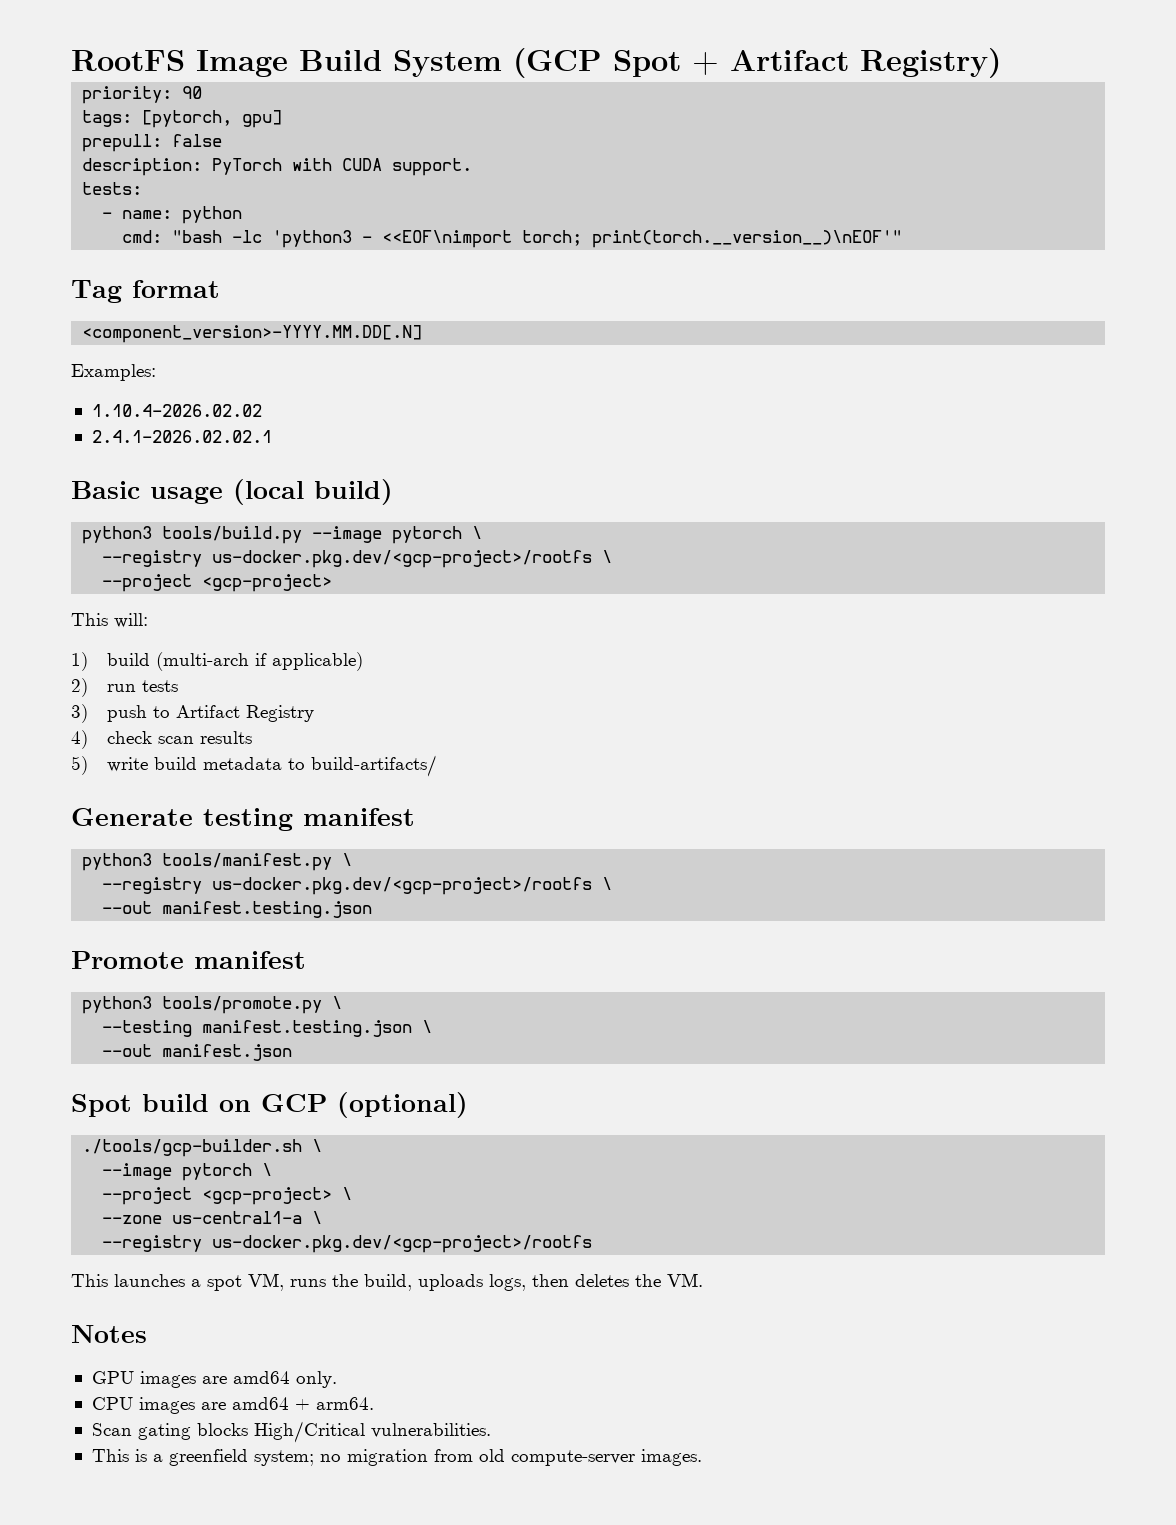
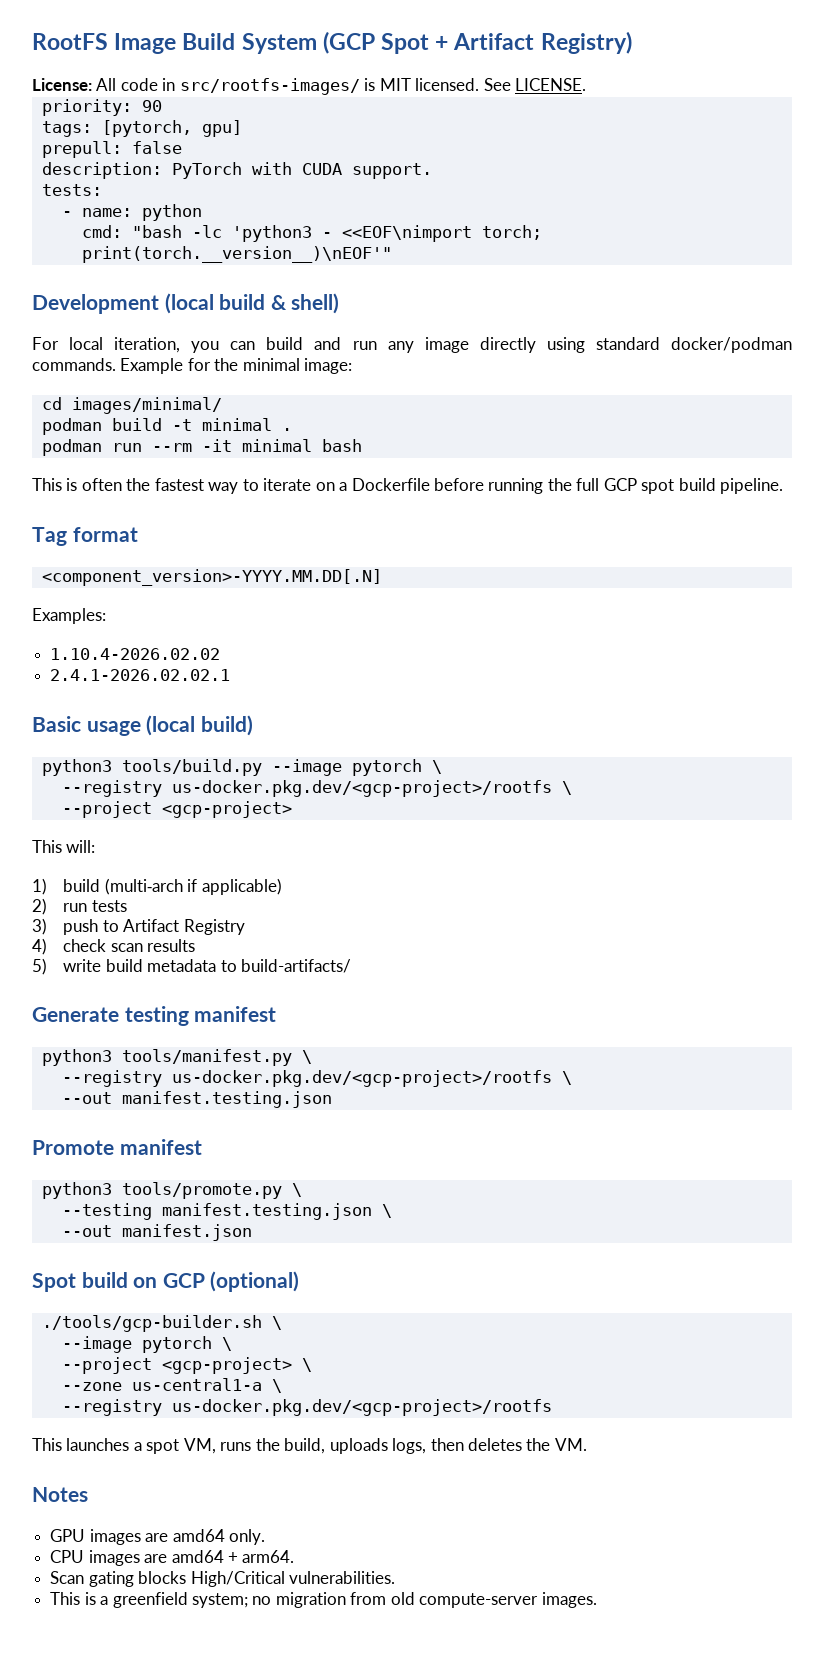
+ License: All code in src/rootfs-images/ is MIT licensed. See LICENSE.
+ Development (local build & shell)
+ For local iteration, you can build and run any image directly using standard docker/podman commands. Example for the minimal image:
+ cd images/minimal/
+ podman build -t minimal .
+ podman run --rm -it minimal bash
+ This is often the fastest way to iterate on a Dockerfile before running the full GCP spot build pipeline.

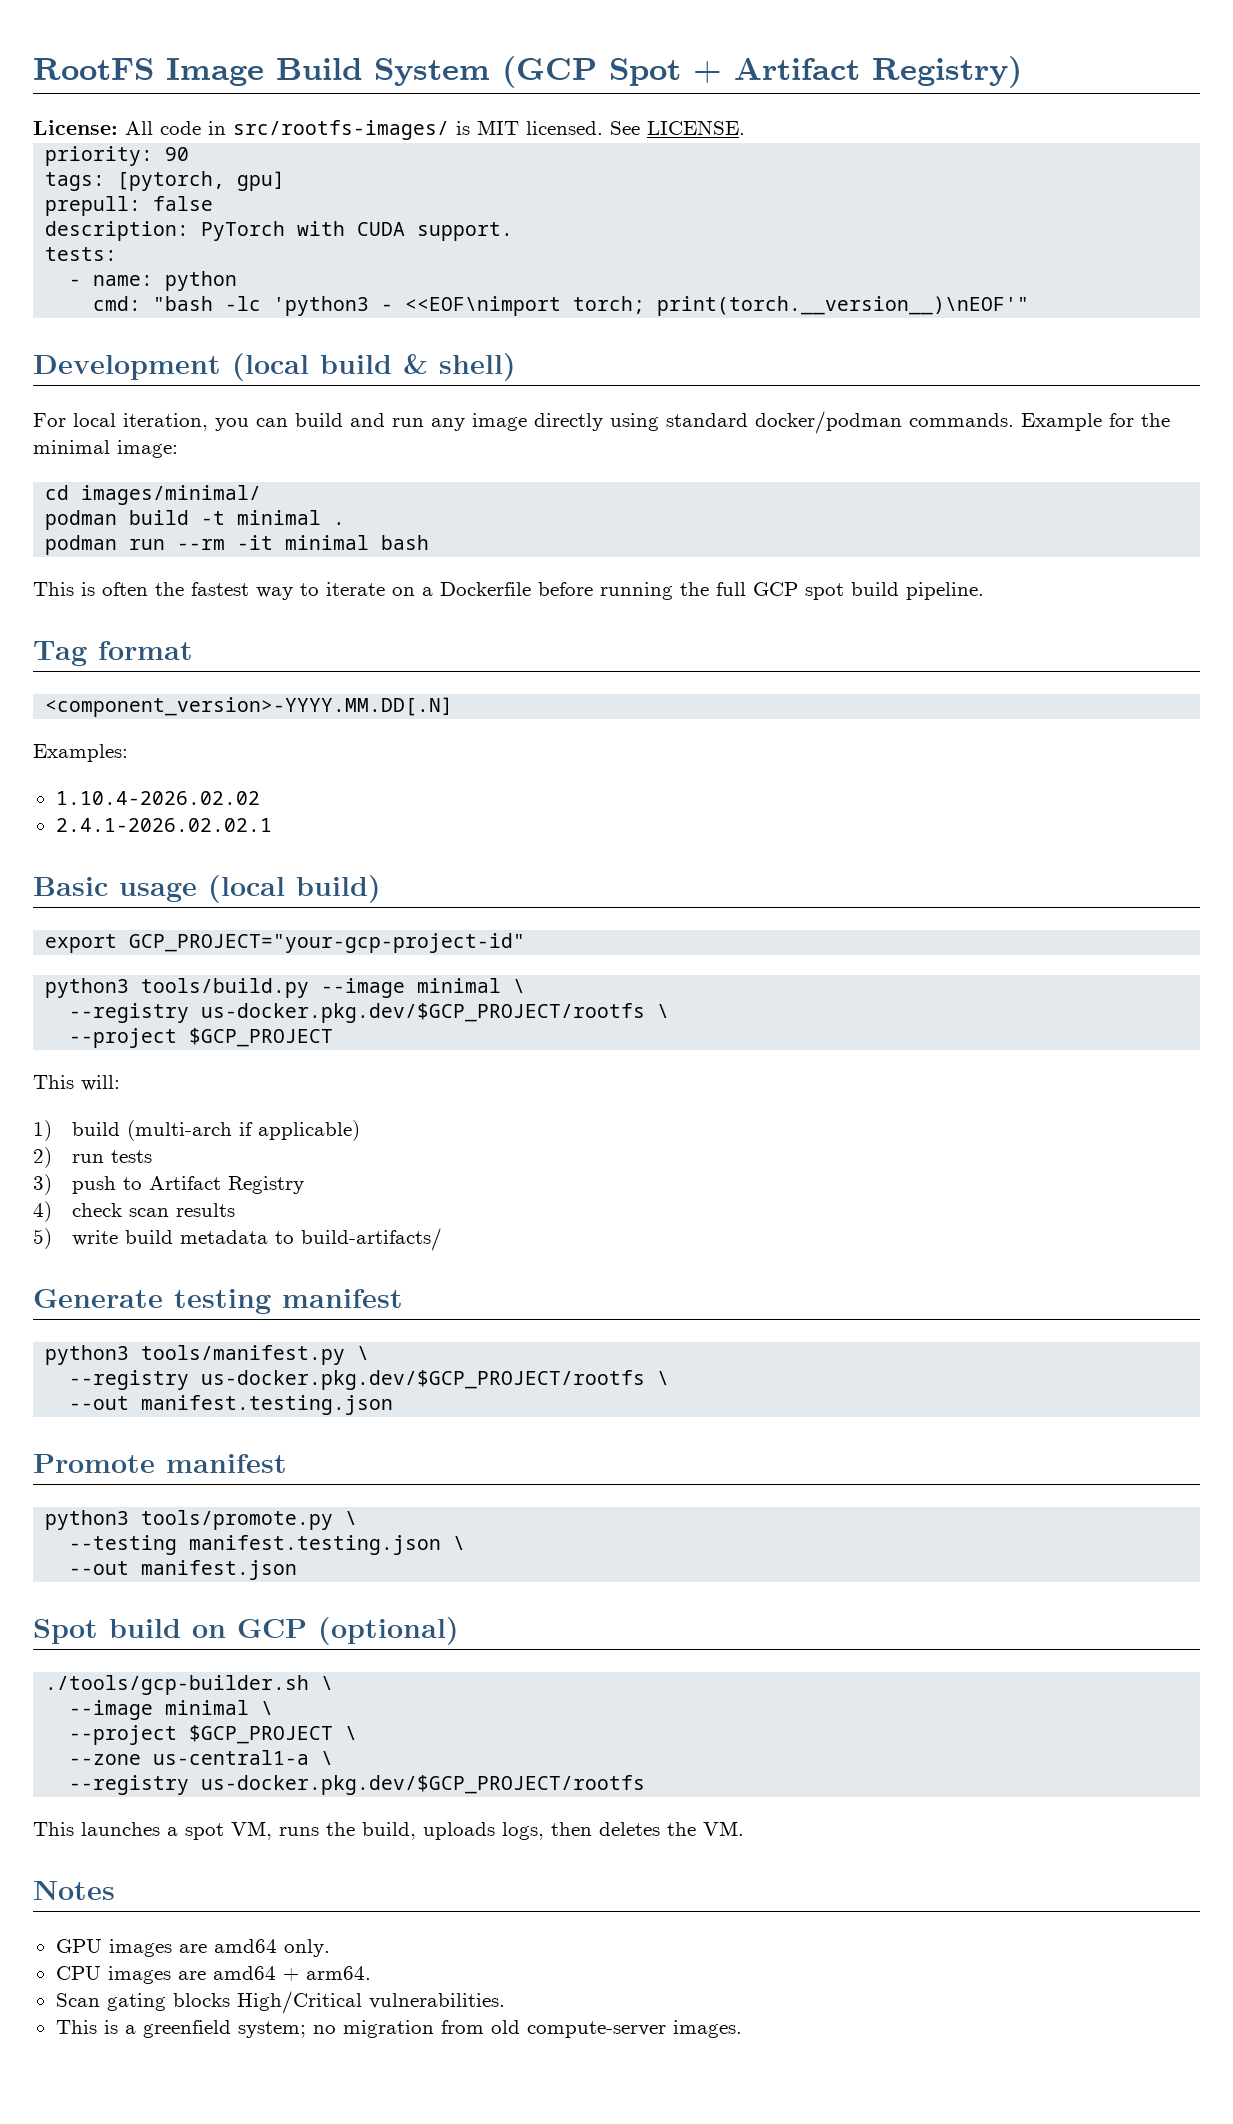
+ export GCP_PROJECT="your-gcp-project-id"
- python3 tools/build.py --image pytorch \
- --registry us-docker.pkg.dev/<gcp-project>/rootfs \
- --project <gcp-project>
+ python3 tools/build.py --image minimal \
+ --registry us-docker.pkg.dev/$GCP_PROJECT/rootfs \
+ --project $GCP_PROJECT
  python3 tools/manifest.py \
- --registry us-docker.pkg.dev/<gcp-project>/rootfs \
+ --registry us-docker.pkg.dev/$GCP_PROJECT/rootfs \
  ./tools/gcp-builder.sh \
- --image pytorch \
- --project <gcp-project> \
+ --image minimal \
+ --project $GCP_PROJECT \
  --zone us-central1-a \
- --registry us-docker.pkg.dev/<gcp-project>/rootfs
+ --registry us-docker.pkg.dev/$GCP_PROJECT/rootfs

